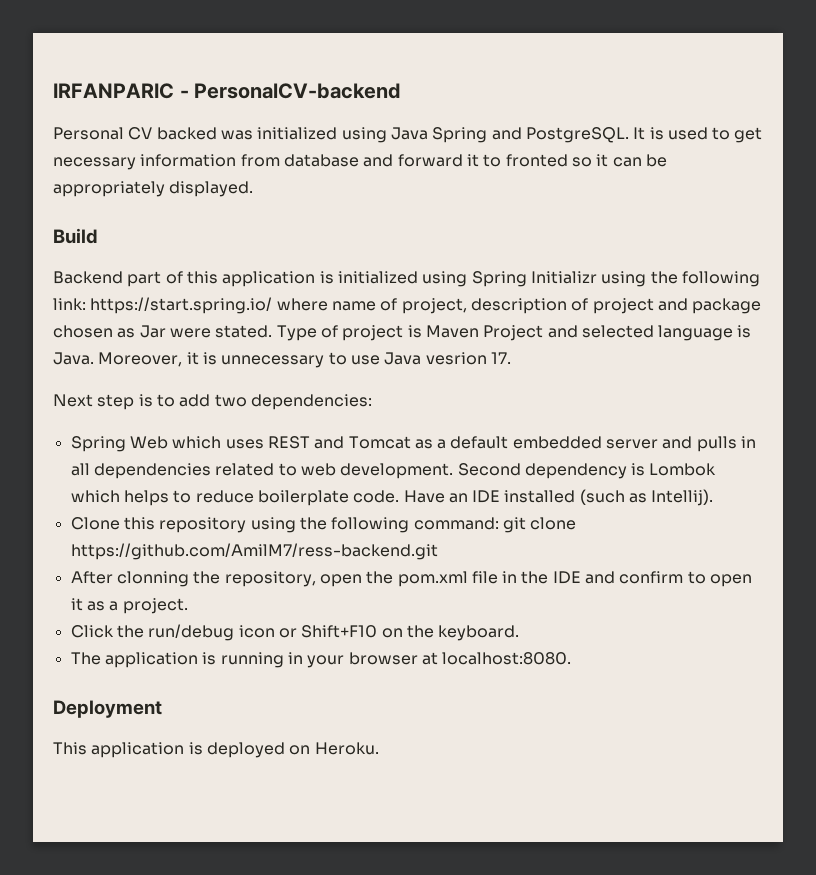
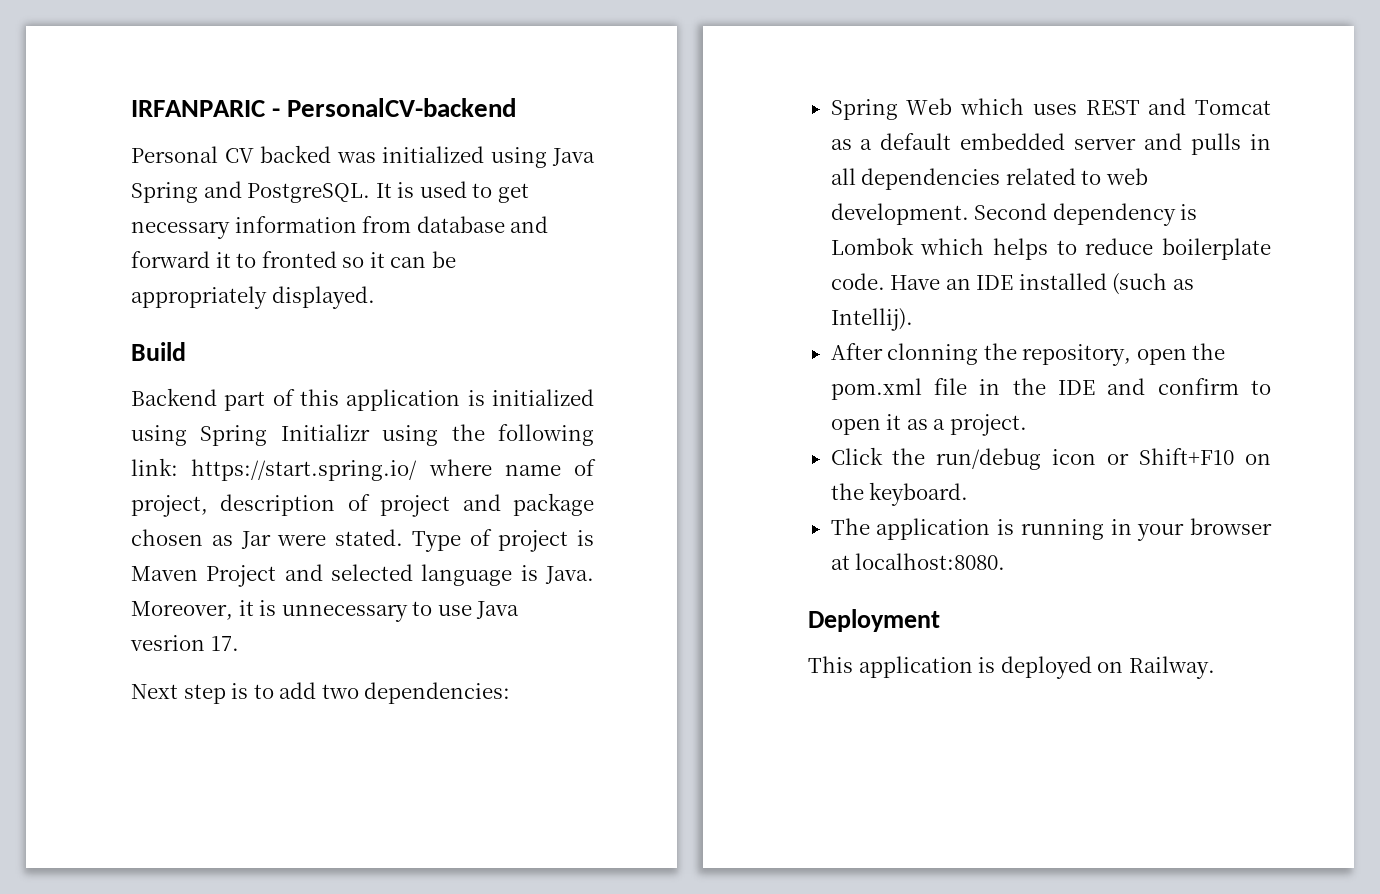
- Clone this repository using the following command: git clone https://github.com/AmilM7/ress-backend.git
- This application is deployed on Heroku.
+ This application is deployed on Railway.

